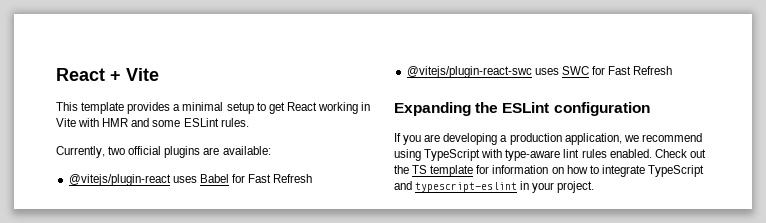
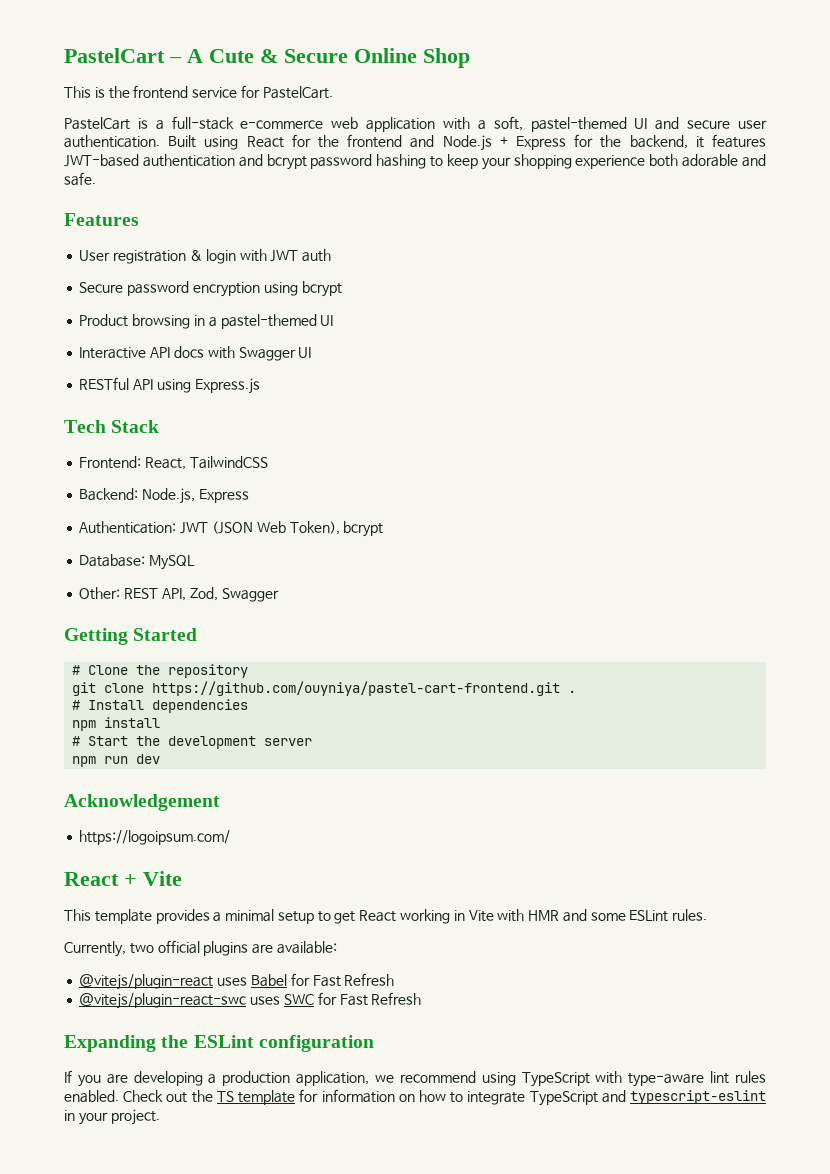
+ PastelCart – A Cute & Secure Online Shop
+ This is the frontend service for PastelCart.
+ PastelCart is a full-stack e-commerce web application with a soft, pastel-themed UI and secure user authentication. Built using React for the frontend and Node.js + Express for the backend, it features JWT-based authentication and bcrypt password hashing to keep your shopping experience both adorable and safe.
+ Features
+ User registration & login with JWT auth
+ Secure password encryption using bcrypt
+ Product browsing in a pastel-themed UI
+ Interactive API docs with Swagger UI
+ RESTful API using Express.js
+ Tech Stack
+ Frontend: React, TailwindCSS
+ Backend: Node.js, Express
+ Authentication: JWT (JSON Web Token), bcrypt
+ Database: MySQL
+ Other: REST API, Zod, Swagger
+ Getting Started
+ # Clone the repository
+ git clone https://github.com/ouyniya/pastel-cart-frontend.git .
+ # Install dependencies
+ npm install
+ # Start the development server
+ npm run dev
+ Acknowledgement
+ https://logoipsum.com/

